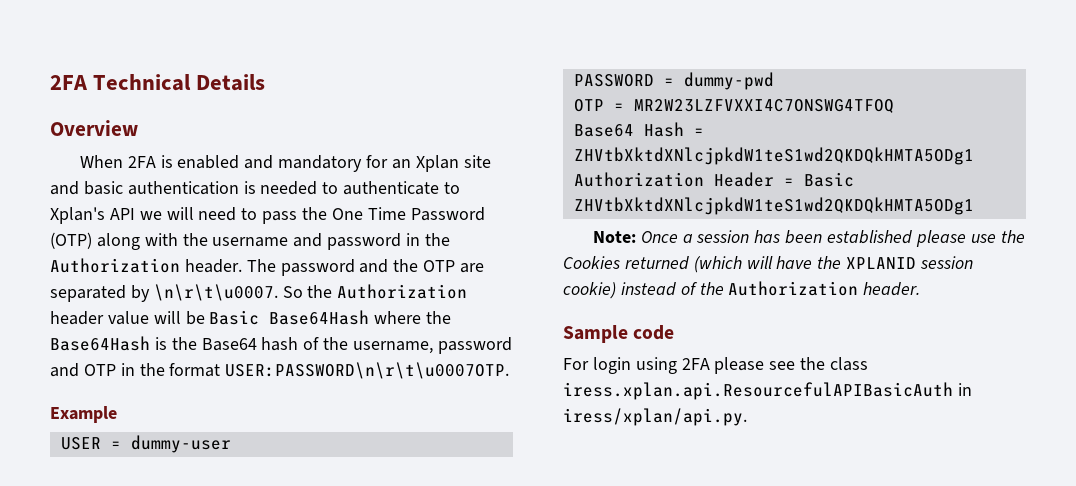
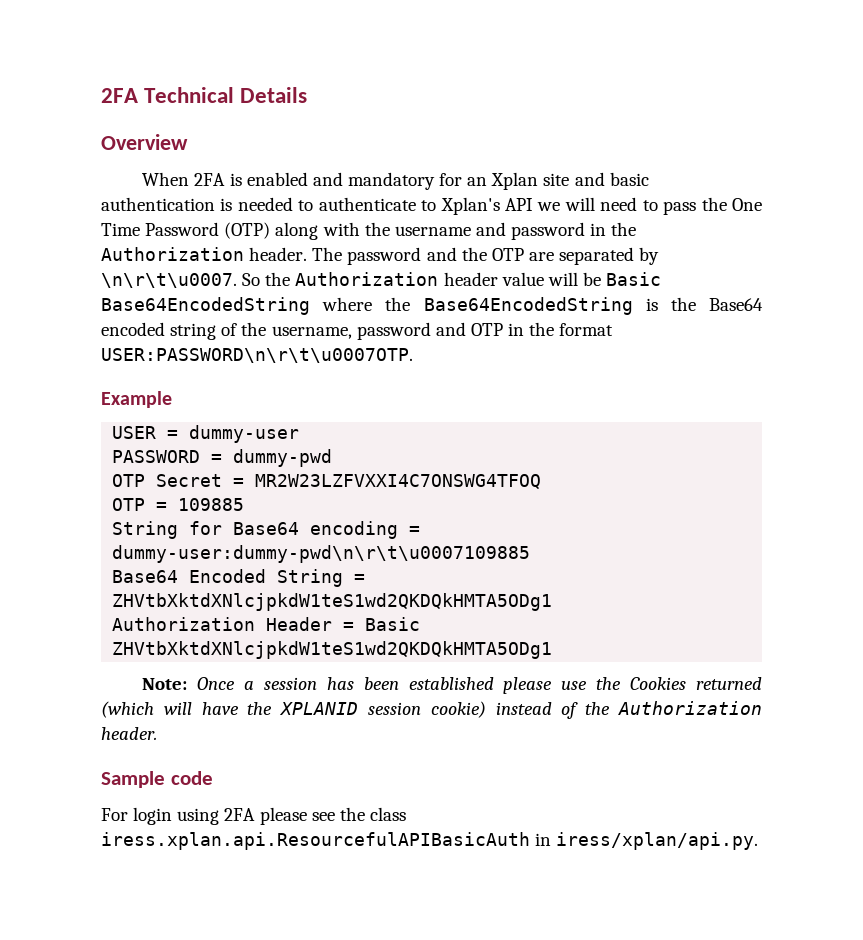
- So the Authorization header value will be Basic Base64Hash where the Base64Hash is the Base64 hash of the username, password and OTP in the format USER:PASSWORD\n\r\t\u0007OTP.
+ So the Authorization header value will be Basic Base64EncodedString where the Base64EncodedString is the Base64 encoded string of the username, password and OTP in the format USER:PASSWORD\n\r\t\u0007OTP.
- OTP = MR2W23LZFVXXI4C7ONSWG4TFOQ
+ OTP Secret = MR2W23LZFVXXI4C7ONSWG4TFOQ
- Base64 Hash = ZHVtbXktdXNlcjpkdW1teS1wd2QKDQkHMTA5ODg1
+ OTP = 109885
+ String for Base64 encoding = dummy-user:dummy-pwd\n\r\t\u0007109885
+ Base64 Encoded String = ZHVtbXktdXNlcjpkdW1teS1wd2QKDQkHMTA5ODg1

